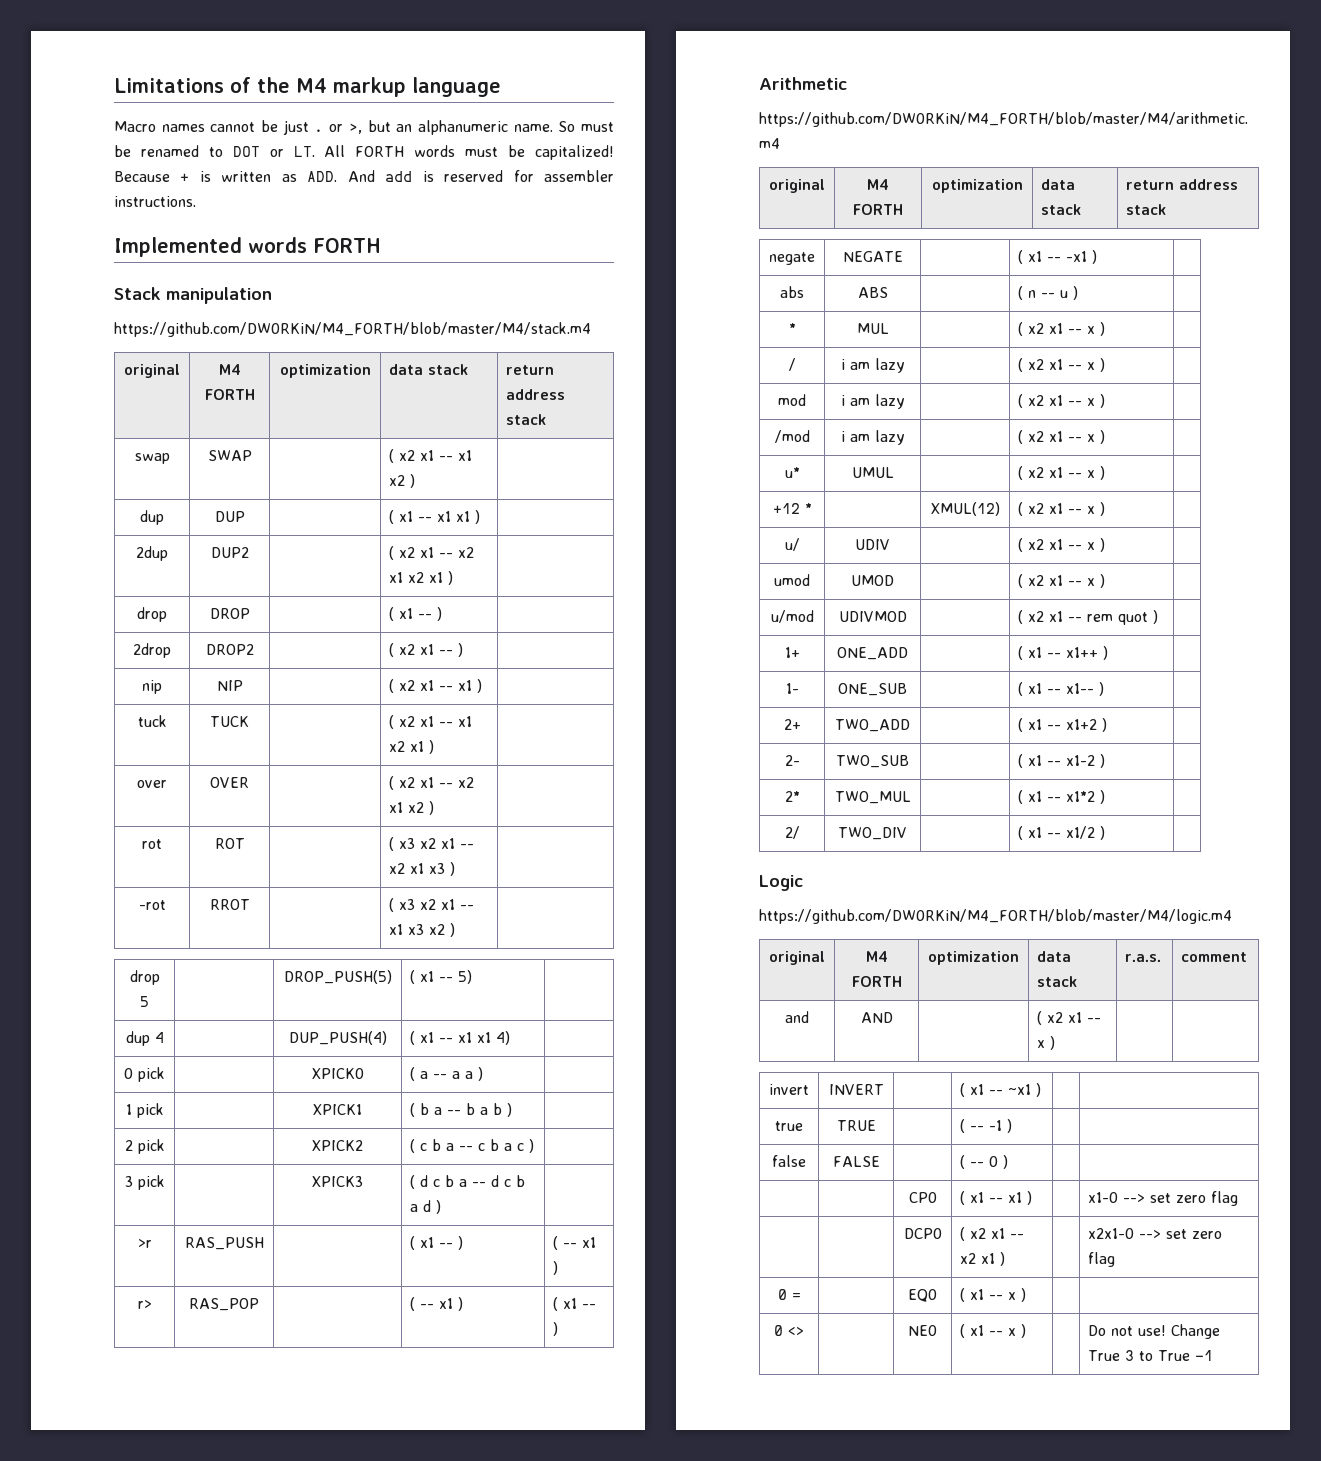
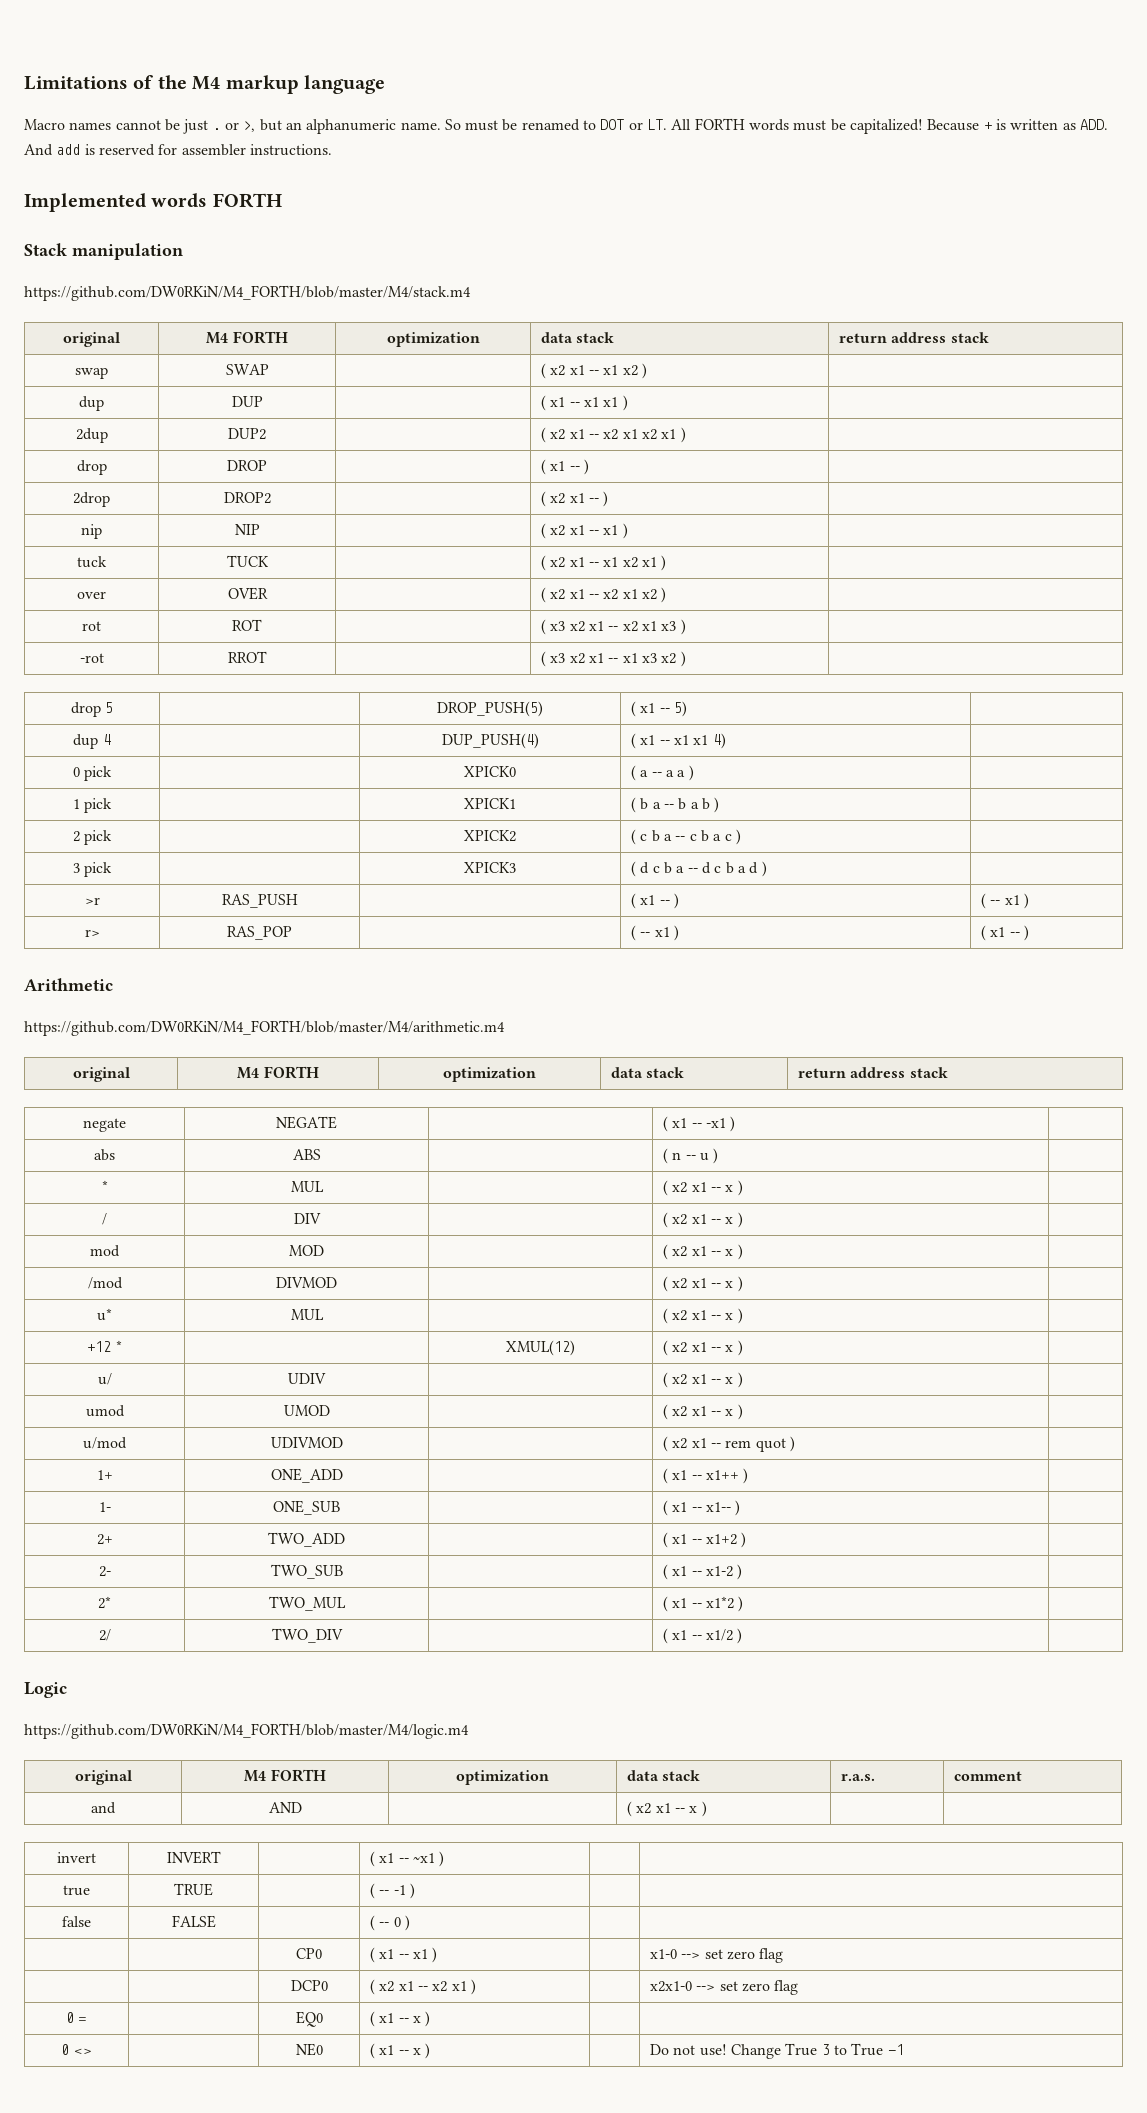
- / | i am lazy | | ( x2 x1 -- x ) |
+ / | DIV | | ( x2 x1 -- x ) |
- mod | i am lazy | | ( x2 x1 -- x ) |
+ mod | MOD | | ( x2 x1 -- x ) |
- /mod | i am lazy | | ( x2 x1 -- x ) |
+ /mod | DIVMOD | | ( x2 x1 -- x ) |
- u* | UMUL | | ( x2 x1 -- x ) |
+ u* | MUL | | ( x2 x1 -- x ) |

